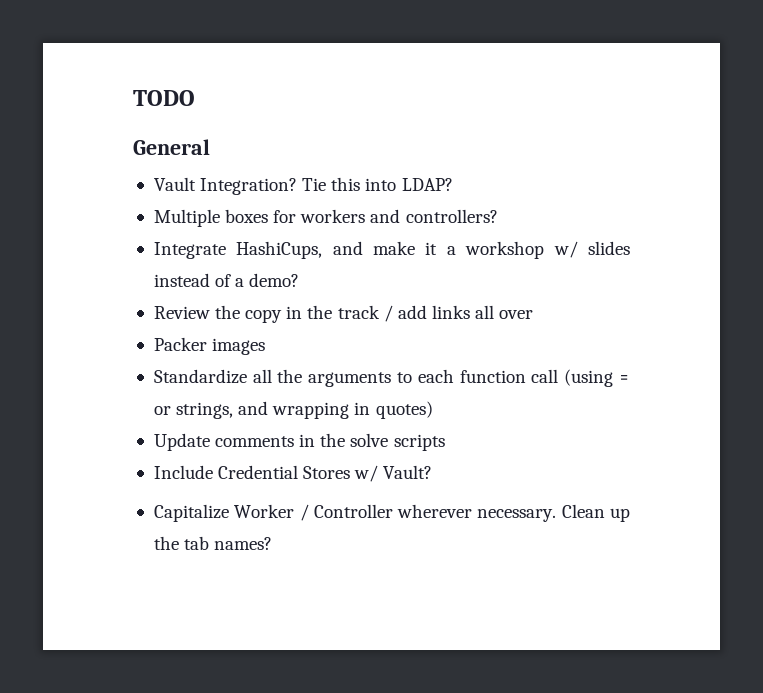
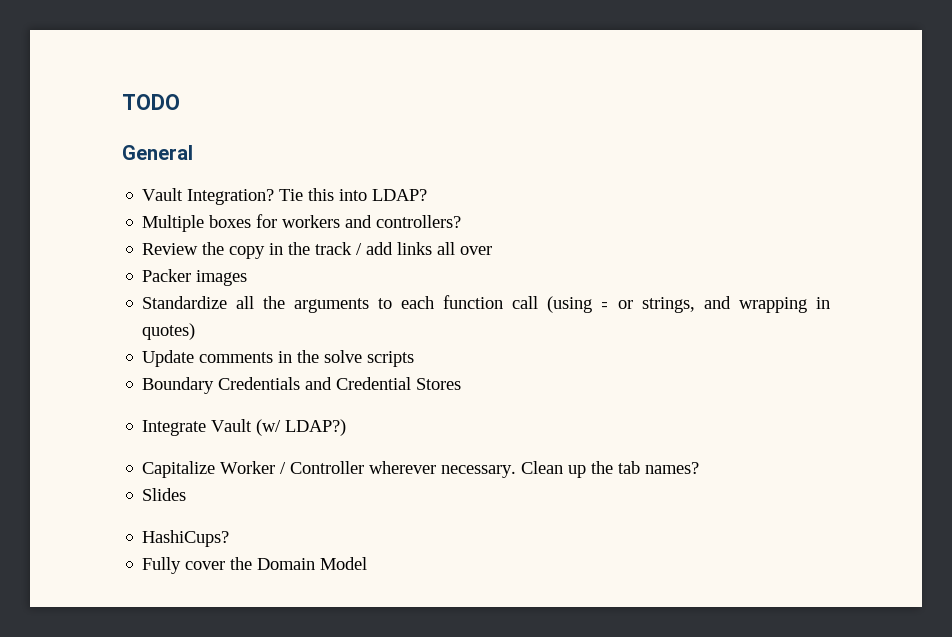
- Integrate HashiCups, and make it a workshop w/ slides instead of a demo?
- Include Credential Stores w/ Vault?
+ Boundary Credentials and Credential Stores
+ Integrate Vault (w/ LDAP?)
+ Slides
+ HashiCups?
+ Fully cover the Domain Model

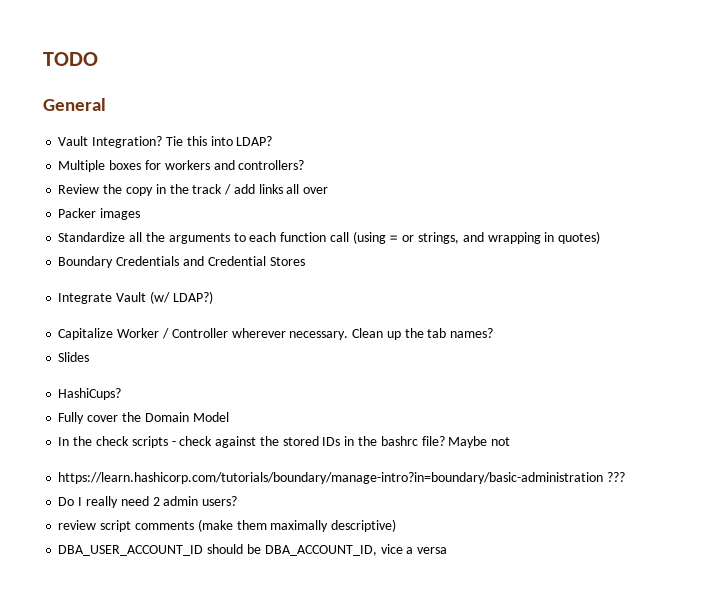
- Update comments in the solve scripts
+ In the check scripts - check against the stored IDs in the bashrc file? Maybe not
+ https://learn.hashicorp.com/tutorials/boundary/manage-intro?in=boundary/basic-administration ???
+ Do I really need 2 admin users?
+ review script comments (make them maximally descriptive)
+ DBA_USER_ACCOUNT_ID should be DBA_ACCOUNT_ID, vice a versa

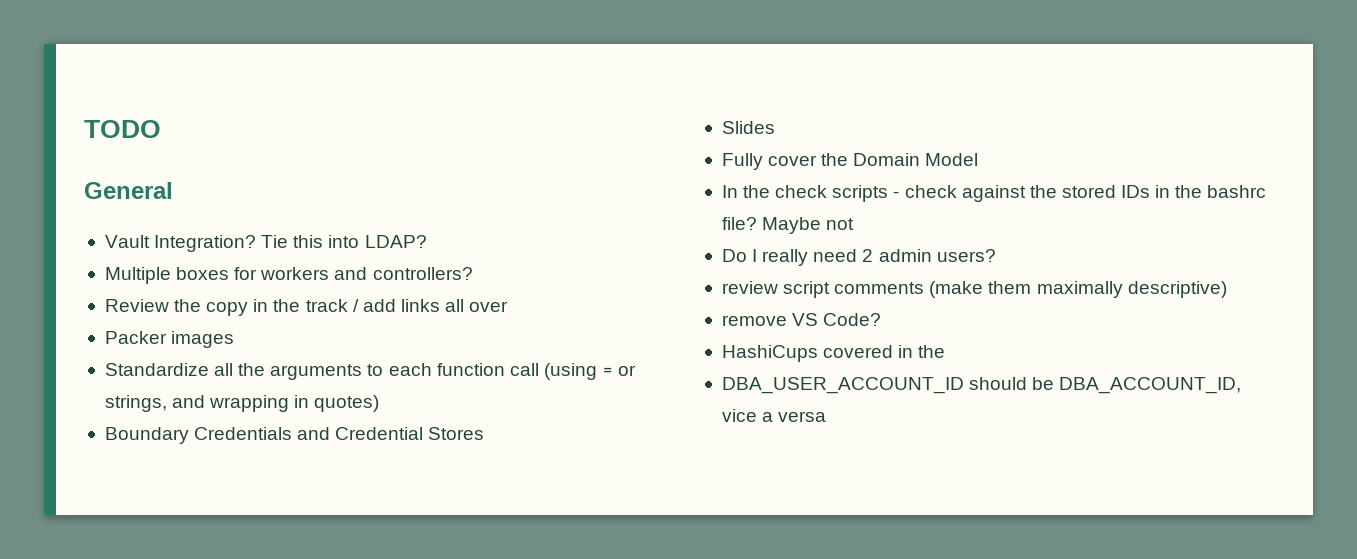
- Integrate Vault (w/ LDAP?)
- Capitalize Worker / Controller wherever necessary. Clean up the tab names?
- HashiCups?
- https://learn.hashicorp.com/tutorials/boundary/manage-intro?in=boundary/basic-administration ???
+ remove VS Code?
+ HashiCups covered in the

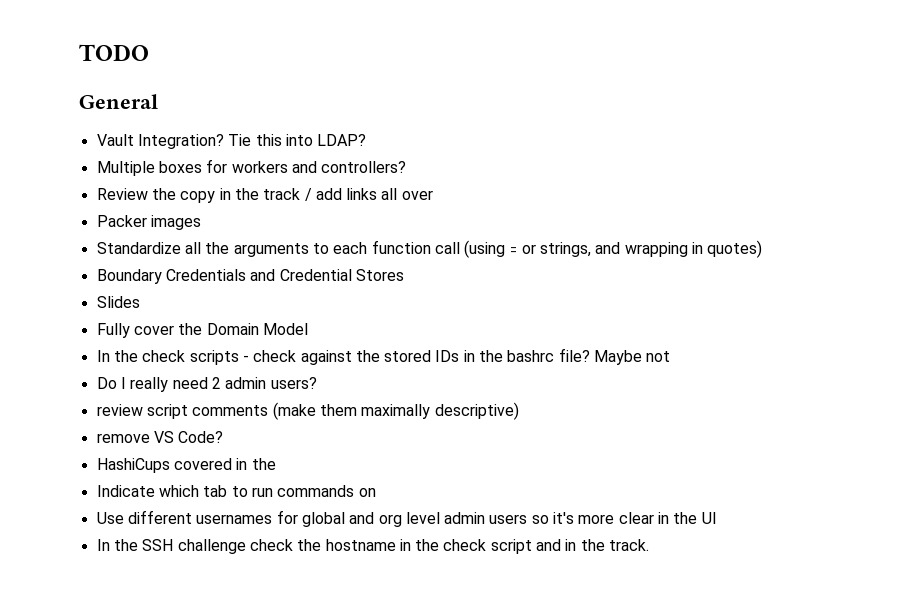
- DBA_USER_ACCOUNT_ID should be DBA_ACCOUNT_ID, vice a versa
+ Indicate which tab to run commands on
+ Use different usernames for global and org level admin users so it's more clear in the UI
+ In the SSH challenge check the hostname in the check script and in the track.

